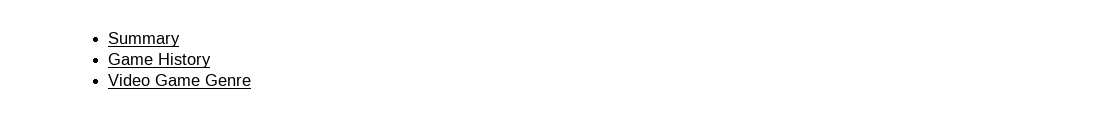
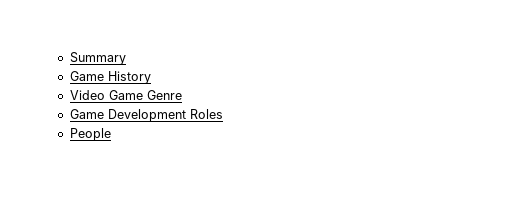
+ Game Development Roles
+ People

